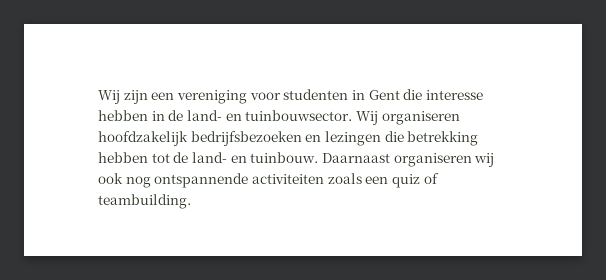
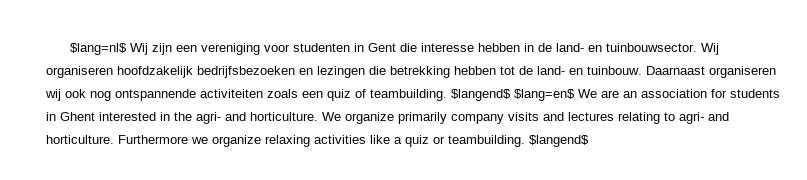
- Wij zijn een vereniging voor studenten in Gent die interesse hebben in de land- en tuinbouwsector.
+ $lang=nl$ Wij zijn een vereniging voor studenten in Gent die interesse hebben in de land- en tuinbouwsector.
+ $langend$ $lang=en$ We are an association for students in Ghent interested in the agri- and horticulture. We organize primarily company visits and lectures relating to agri- and horticulture. Furthermore we organize relaxing activities like a quiz or teambuilding. $langend$

